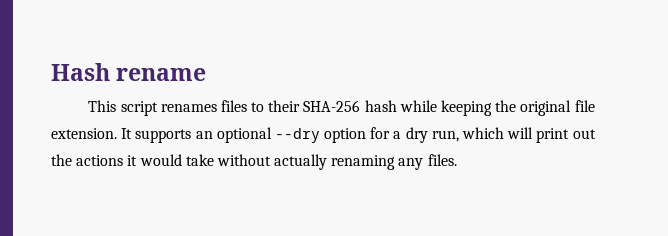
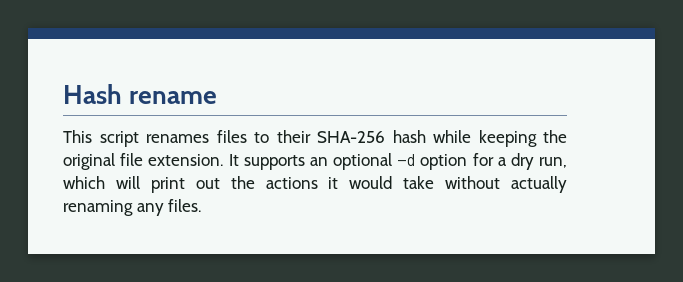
- It supports an optional --dry option for a dry run, which will print out the actions it would take without actually renaming any files.
+ It supports an optional -d option for a dry run, which will print out the actions it would take without actually renaming any files.

